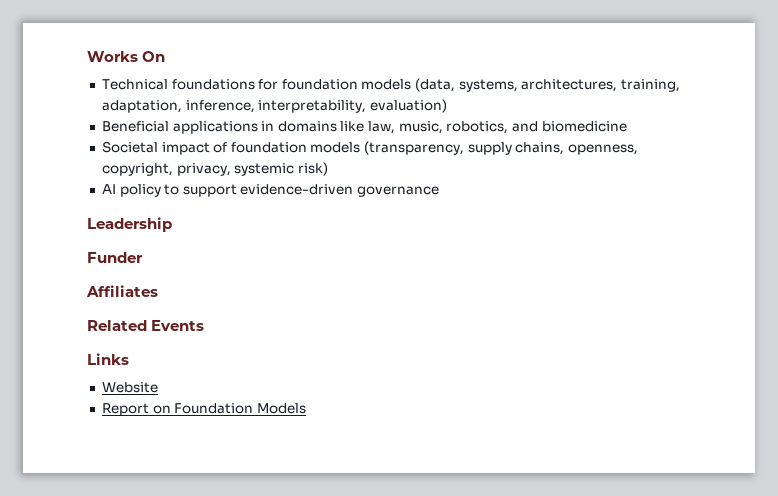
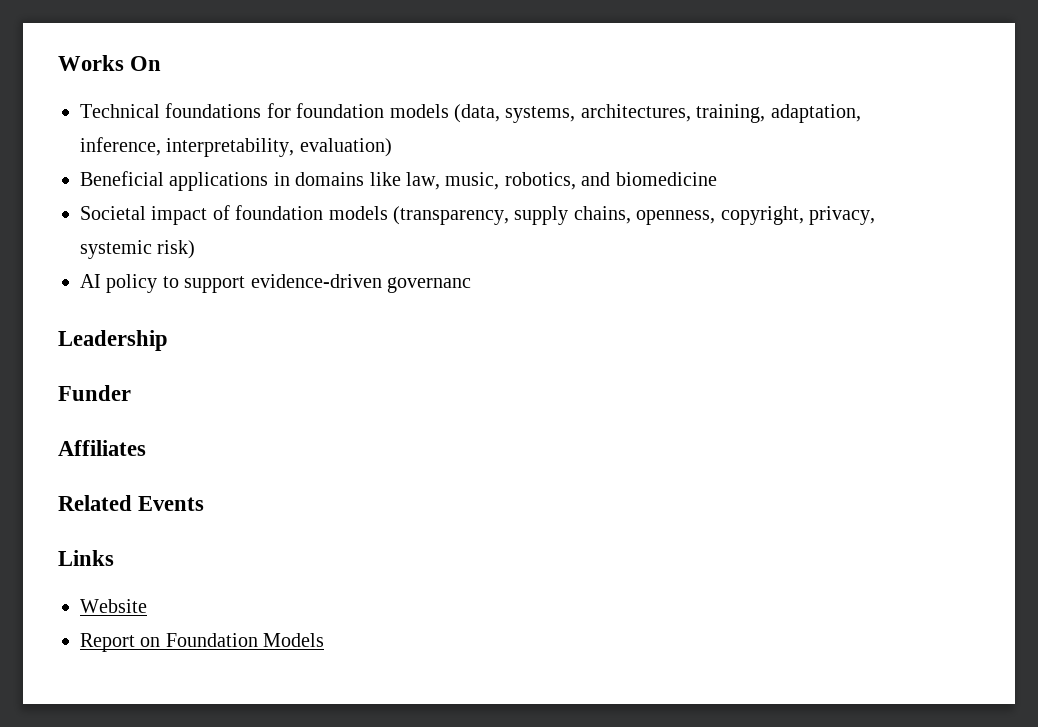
- AI policy to support evidence-driven governance
+ AI policy to support evidence-driven governanc

